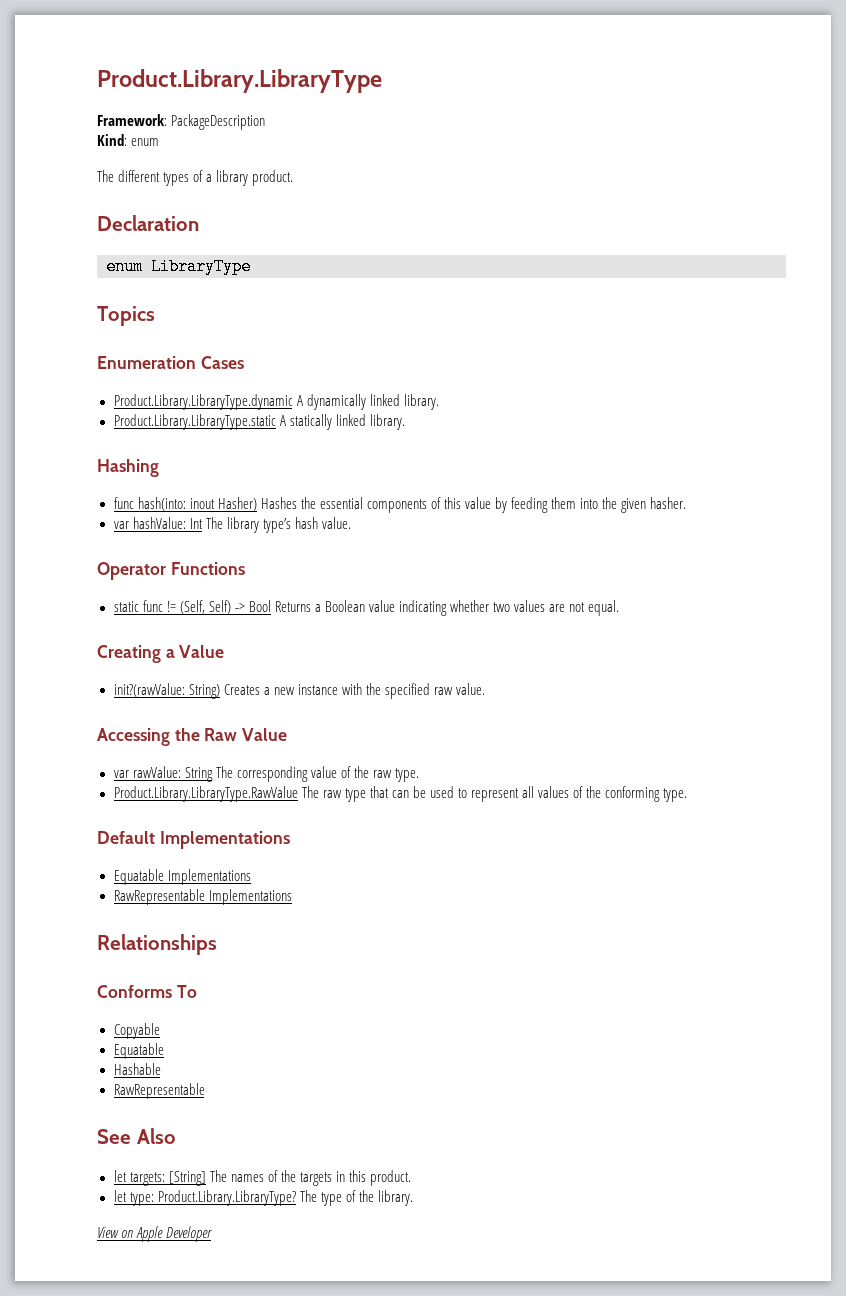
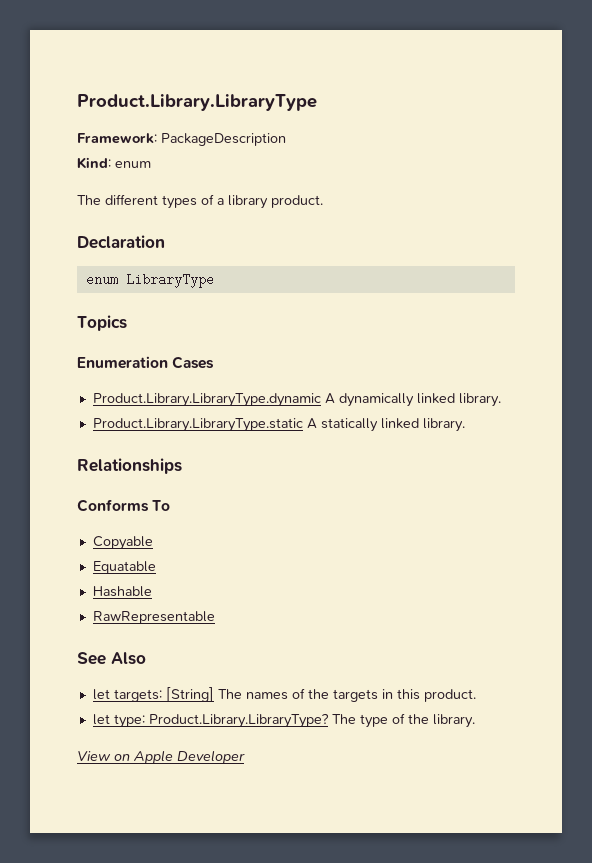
- Hashing
- func hash(into: inout Hasher) Hashes the essential components of this value by feeding them into the given hasher.
- var hashValue: Int The library type’s hash value.
- Operator Functions
- static func != (Self, Self) -> Bool Returns a Boolean value indicating whether two values are not equal.
- Creating a Value
- init?(rawValue: String) Creates a new instance with the specified raw value.
- Accessing the Raw Value
- var rawValue: String The corresponding value of the raw type.
- Product.Library.LibraryType.RawValue The raw type that can be used to represent all values of the conforming type.
- Default Implementations
- Equatable Implementations
- RawRepresentable Implementations

